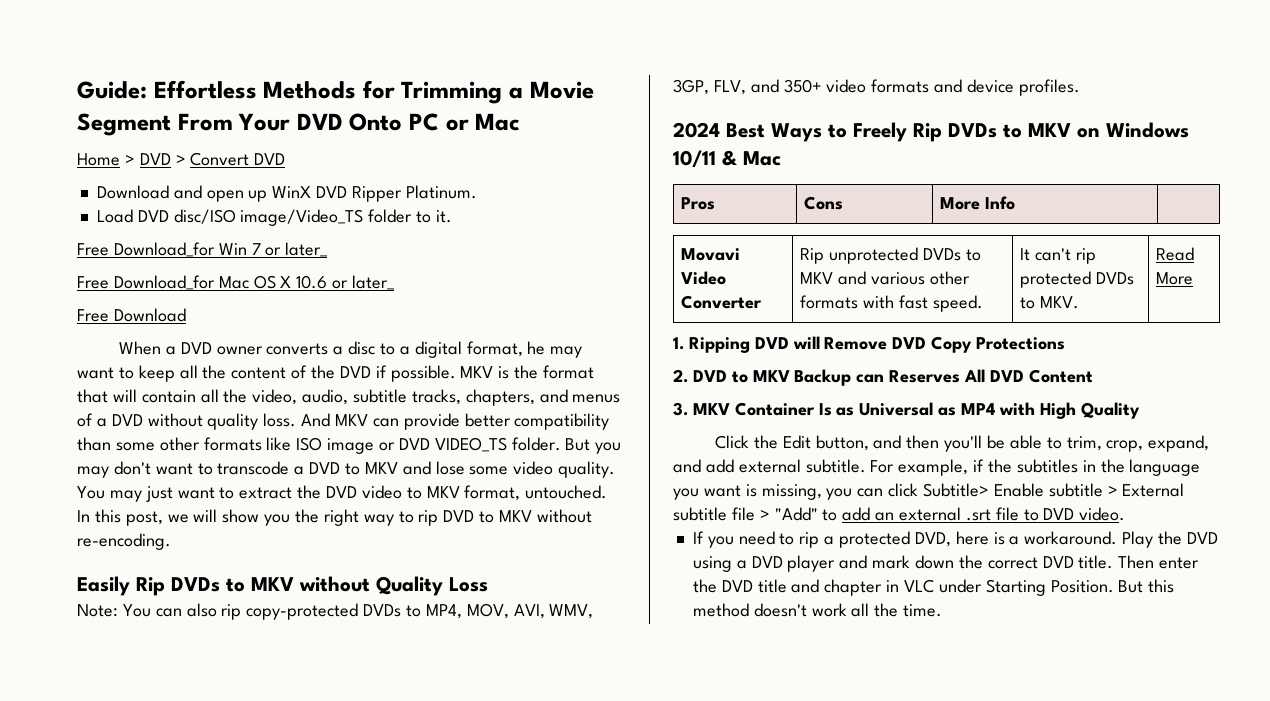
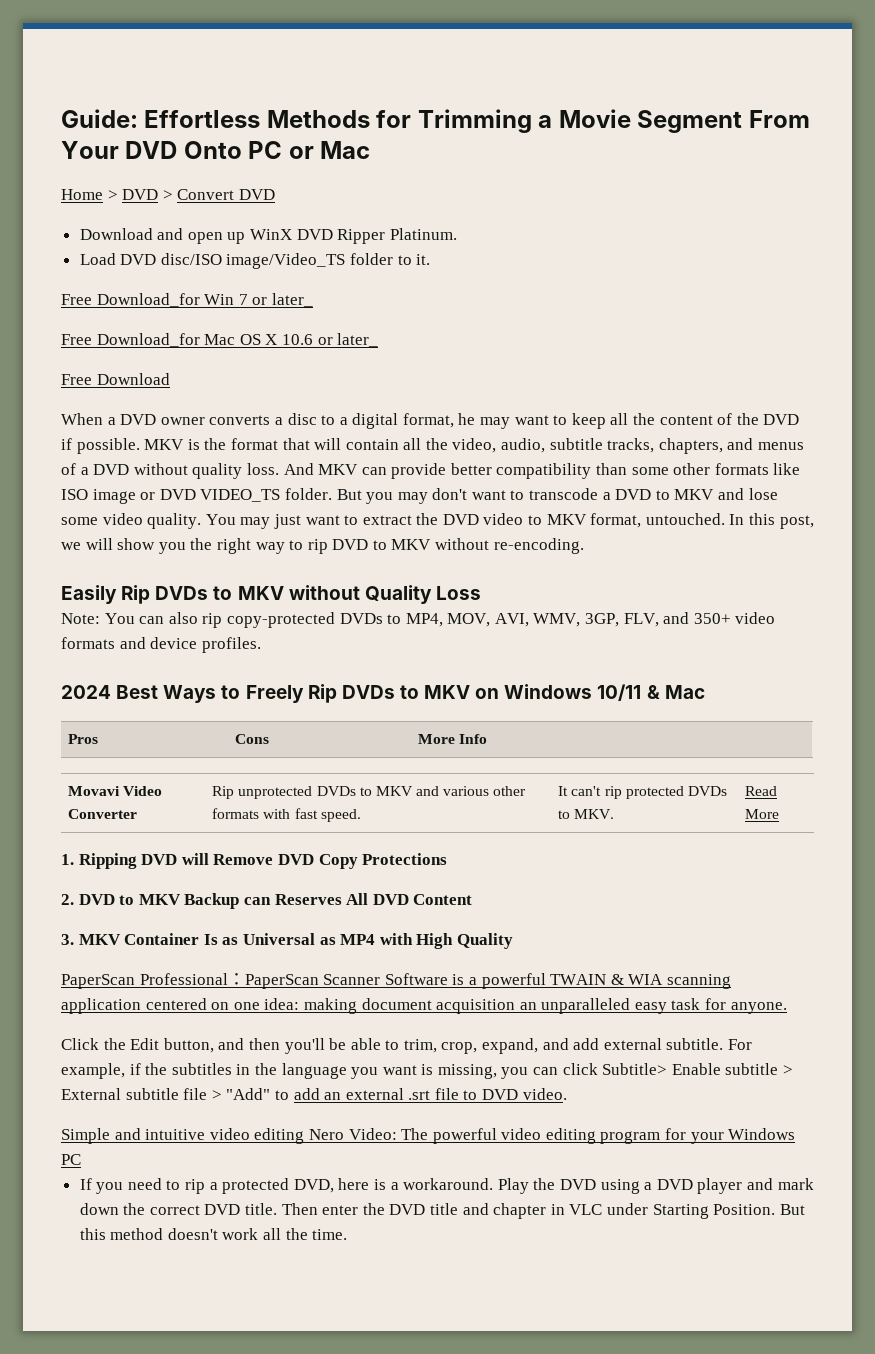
+ PaperScan Professional：PaperScan Scanner Software is a powerful TWAIN & WIA scanning application centered on one idea: making document acquisition an unparalleled easy task for anyone.
+ Simple and intuitive video editing Nero Video: The powerful video editing program for your Windows PC

